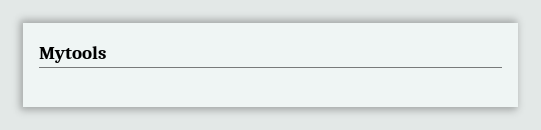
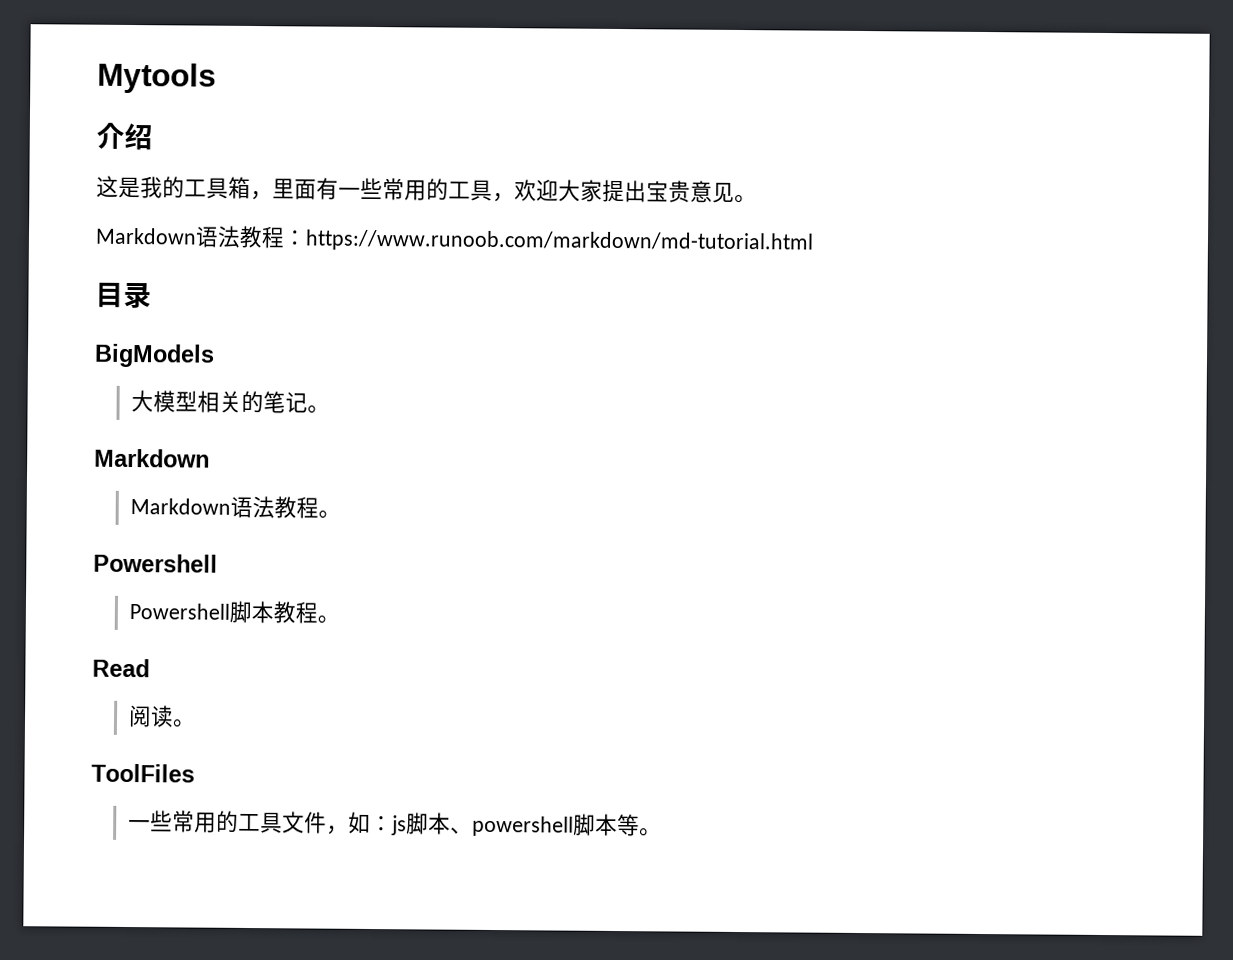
+ 介绍
+ 这是我的工具箱，里面有一些常用的工具，欢迎大家提出宝贵意见。
+ Markdown语法教程：https://www.runoob.com/markdown/md-tutorial.html
+ 目录
+ BigModels
+ 大模型相关的笔记。
+ Markdown
+ Markdown语法教程。
+ Powershell
+ Powershell脚本教程。
+ Read
+ 阅读。
+ ToolFiles
+ 一些常用的工具文件，如：js脚本、powershell脚本等。

